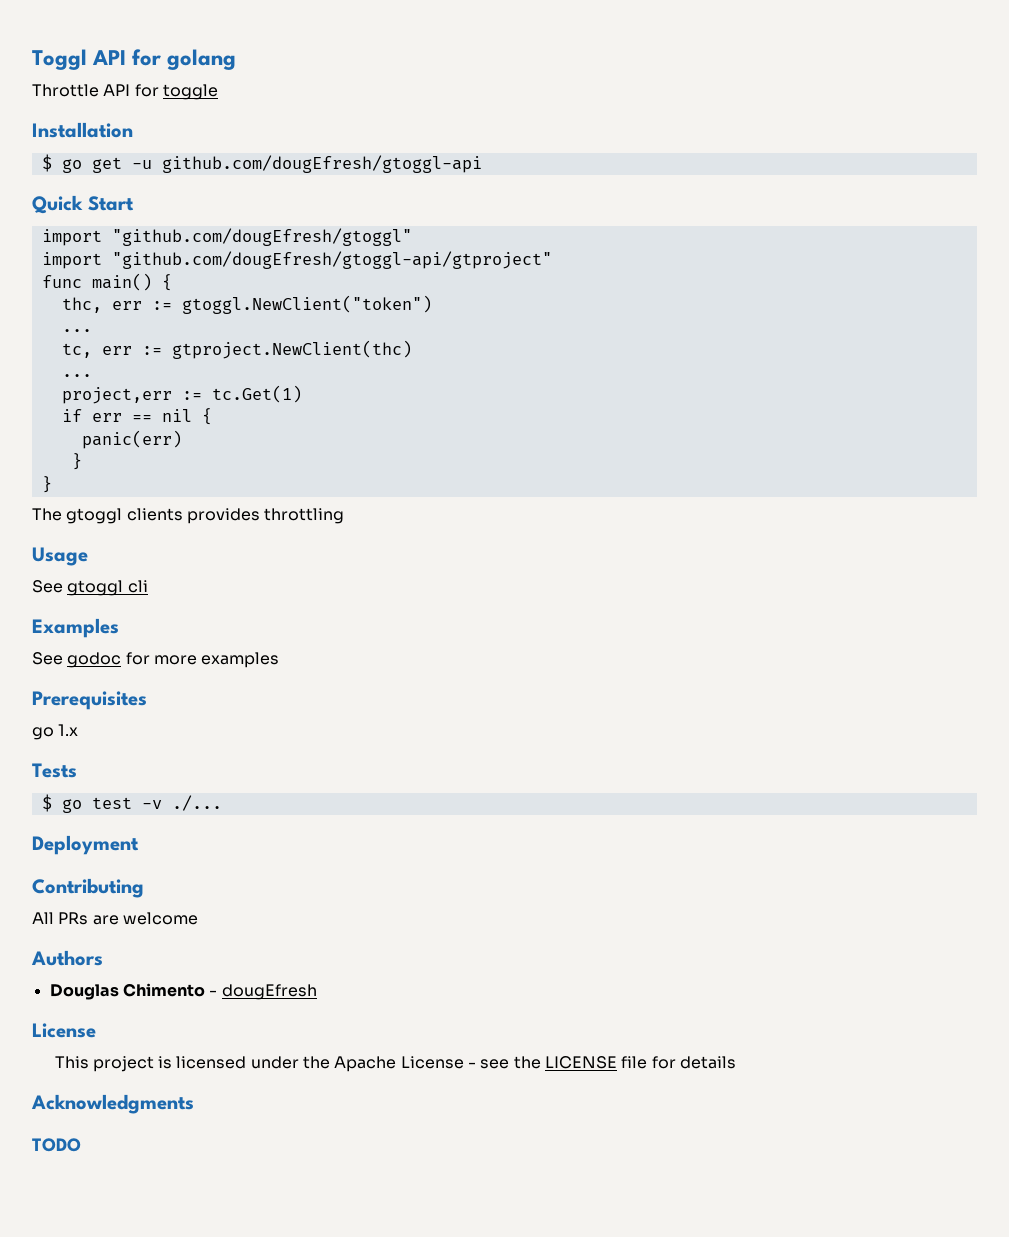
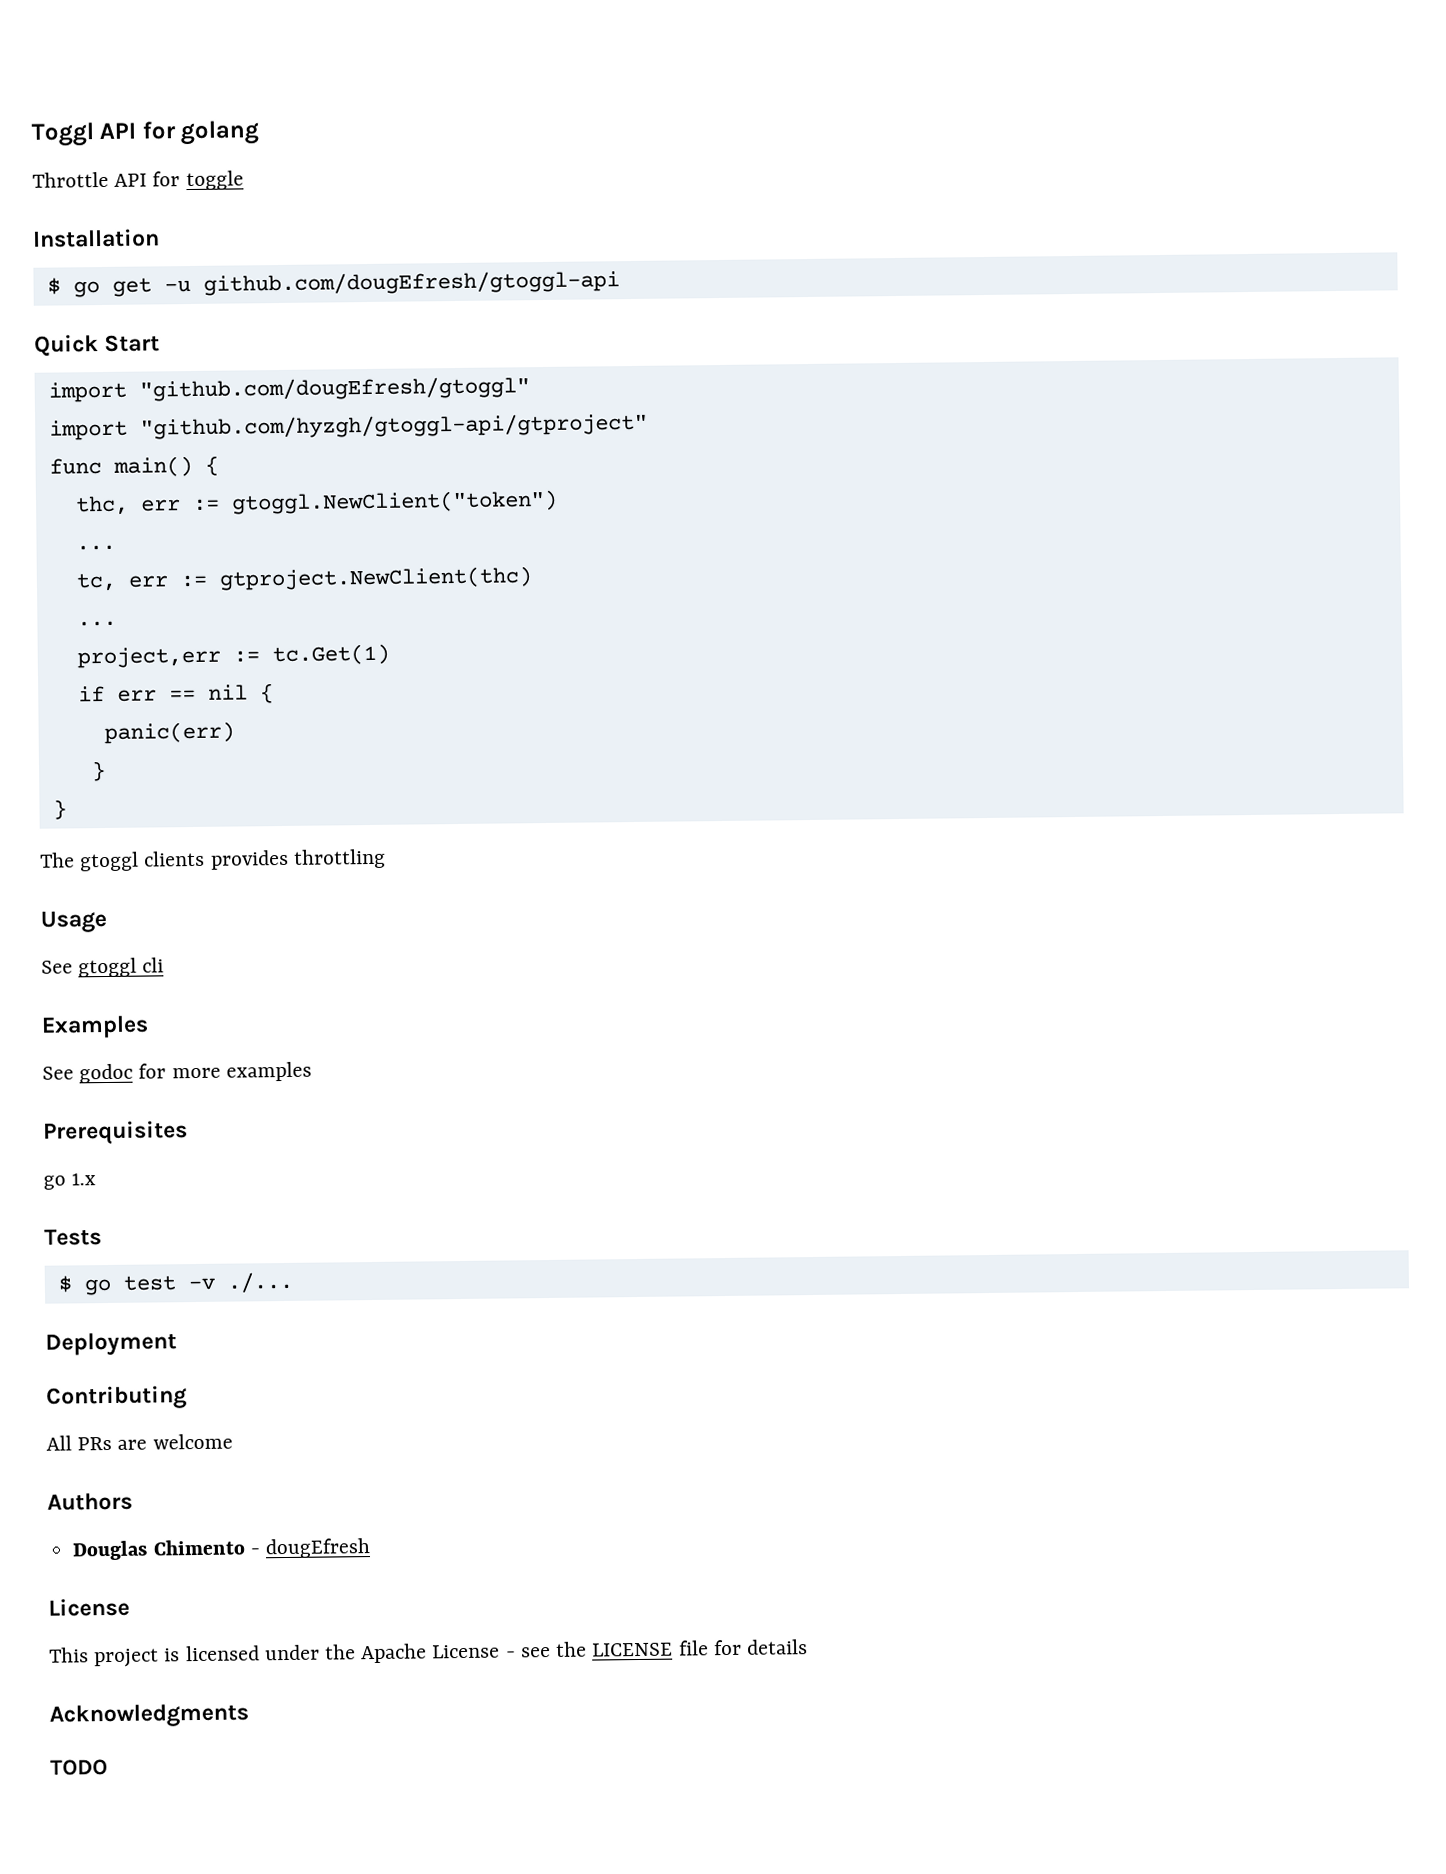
- import "github.com/dougEfresh/gtoggl-api/gtproject"
+ import "github.com/hyzgh/gtoggl-api/gtproject"

